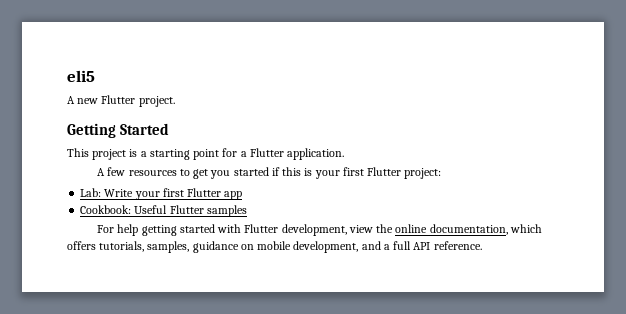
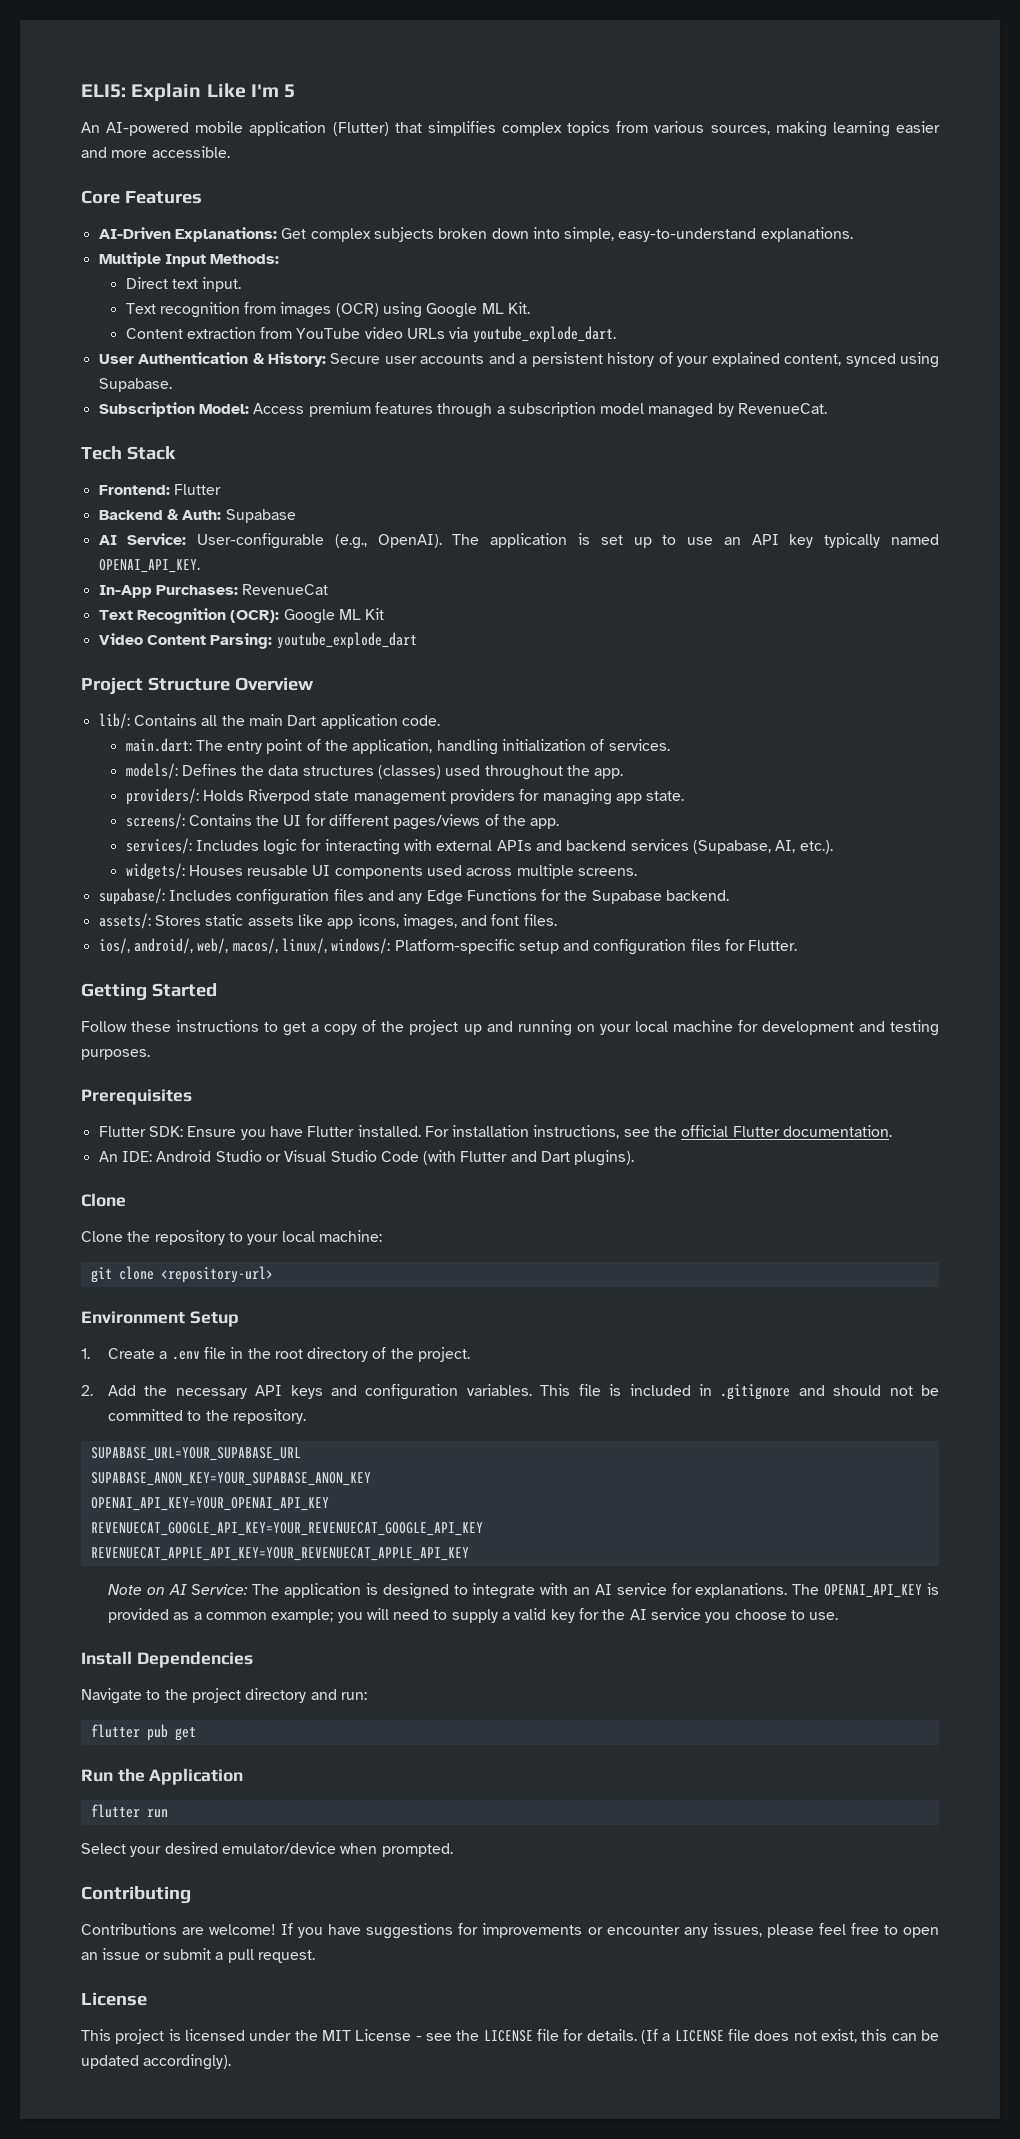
- eli5
- A new Flutter project.
+ ELI5: Explain Like I'm 5
+ An AI-powered mobile application (Flutter) that simplifies complex topics from various sources, making learning easier and more accessible.
+ Core Features
+ AI-Driven Explanations: Get complex subjects broken down into simple, easy-to-understand explanations.
+ Multiple Input Methods:
+ Direct text input.
+ Text recognition from images (OCR) using Google ML Kit.
+ Content extraction from YouTube video URLs via youtube_explode_dart.
+ User Authentication & History: Secure user accounts and a persistent history of your explained content, synced using Supabase.
+ Subscription Model: Access premium features through a subscription model managed by RevenueCat.
+ Tech Stack
+ Frontend: Flutter
+ Backend & Auth: Supabase
+ AI Service: User-configurable (e.g., OpenAI). The application is set up to use an API key typically named OPENAI_API_KEY.
+ In-App Purchases: RevenueCat
+ Text Recognition (OCR): Google ML Kit
+ Video Content Parsing: youtube_explode_dart
+ Project Structure Overview
+ lib/: Contains all the main Dart application code.
+ main.dart: The entry point of the application, handling initialization of services.
+ models/: Defines the data structures (classes) used throughout the app.
+ providers/: Holds Riverpod state management providers for managing app state.
+ screens/: Contains the UI for different pages/views of the app.
+ services/: Includes logic for interacting with external APIs and backend services (Supabase, AI, etc.).
+ widgets/: Houses reusable UI components used across multiple screens.
+ supabase/: Includes configuration files and any Edge Functions for the Supabase backend.
+ assets/: Stores static assets like app icons, images, and font files.
+ ios/, android/, web/, macos/, linux/, windows/: Platform-specific setup and configuration files for Flutter.
  Getting Started
- This project is a starting point for a Flutter application.
- A few resources to get you started if this is your first Flutter project:
- Lab: Write your first Flutter app
- Cookbook: Useful Flutter samples
- For help getting started with Flutter development, view the online documentation, which offers tutorials, samples, guidance on mobile development, and a full API reference.
+ Follow these instructions to get a copy of the project up and running on your local machine for development and testing purposes.
+ Prerequisites
+ Flutter SDK: Ensure you have Flutter installed. For installation instructions, see the official Flutter documentation.
+ An IDE: Android Studio or Visual Studio Code (with Flutter and Dart plugins).
+ Clone
+ Clone the repository to your local machine:
+ git clone <repository-url>
+ Environment Setup
+ 1. Create a .env file in the root directory of the project.
+ 2. Add the necessary API keys and configuration variables. This file is included in .gitignore and should not be committed to the repository.
+ SUPABASE_URL=YOUR_SUPABASE_URL
+ SUPABASE_ANON_KEY=YOUR_SUPABASE_ANON_KEY
+ OPENAI_API_KEY=YOUR_OPENAI_API_KEY
+ REVENUECAT_GOOGLE_API_KEY=YOUR_REVENUECAT_GOOGLE_API_KEY
+ REVENUECAT_APPLE_API_KEY=YOUR_REVENUECAT_APPLE_API_KEY
+ Note on AI Service: The application is designed to integrate with an AI service for explanations. The OPENAI_API_KEY is provided as a common example; you will need to supply a valid key for the AI service you choose to use.
+ Install Dependencies
+ Navigate to the project directory and run:
+ flutter pub get
+ Run the Application
+ flutter run
+ Select your desired emulator/device when prompted.
+ Contributing
+ Contributions are welcome! If you have suggestions for improvements or encounter any issues, please feel free to open an issue or submit a pull request.
+ License
+ This project is licensed under the MIT License - see the LICENSE file for details. (If a LICENSE file does not exist, this can be updated accordingly).

